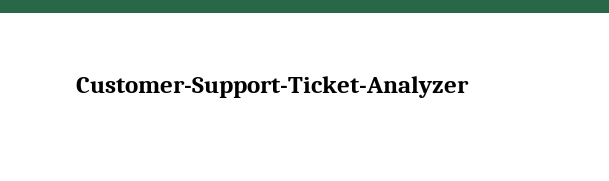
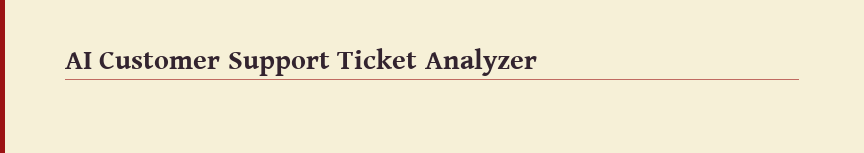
- Customer-Support-Ticket-Analyzer
+ AI Customer Support Ticket Analyzer

